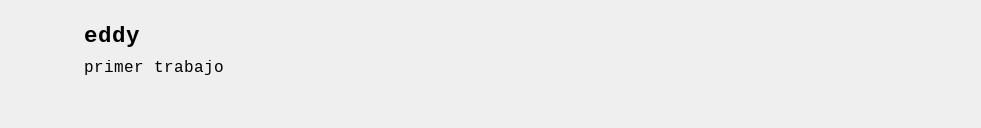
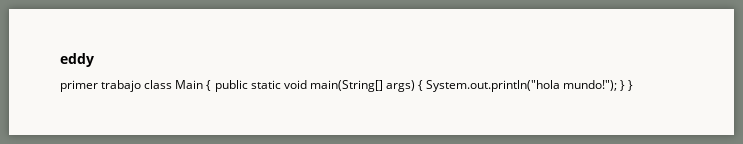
- primer trabajo
+ primer trabajo class Main { public static void main(String[] args) { System.out.println("hola mundo!"); } }

